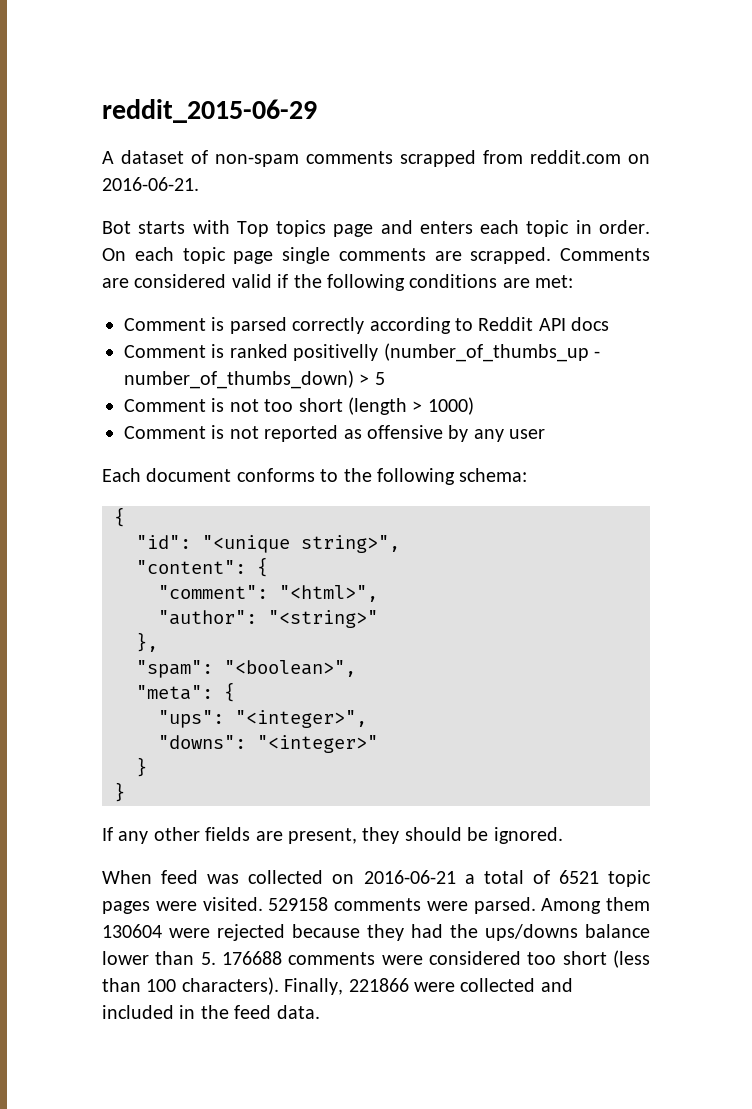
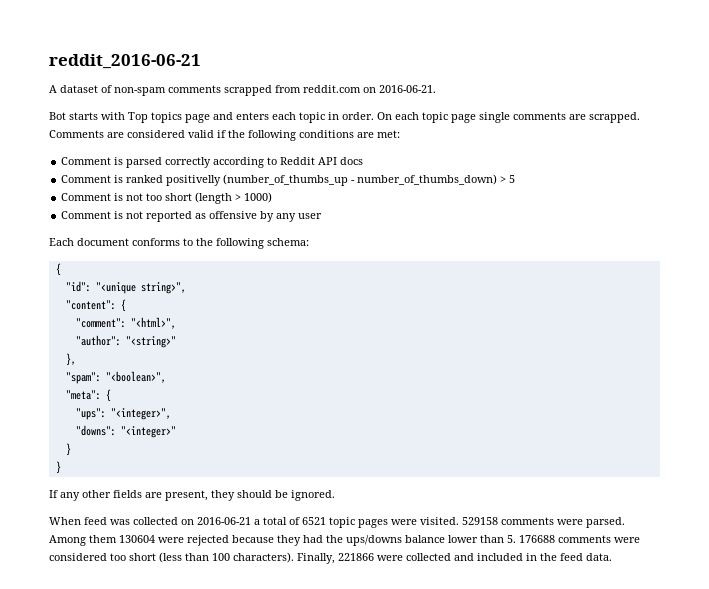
- reddit_2015-06-29
+ reddit_2016-06-21

